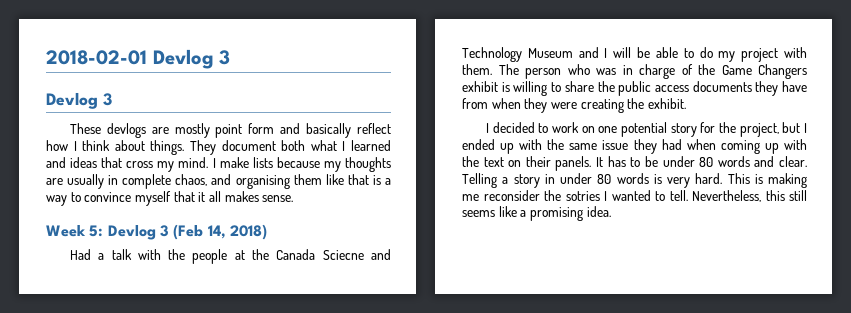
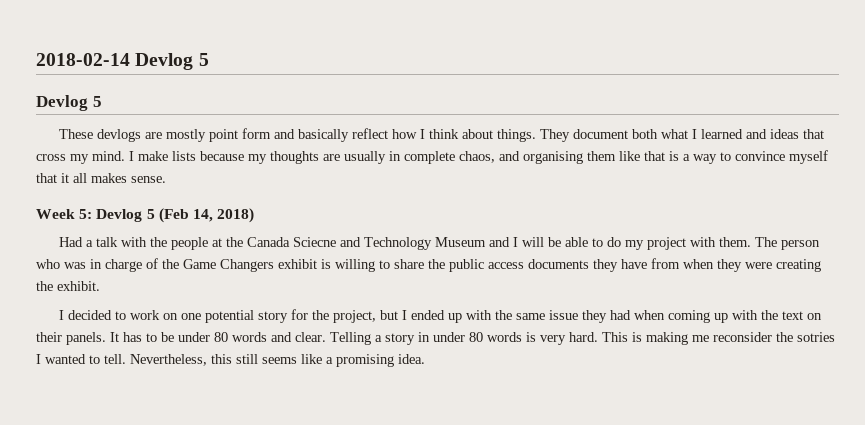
- 2018-02-01 Devlog 3
- Devlog 3
+ 2018-02-14 Devlog 5
+ Devlog 5
- Week 5: Devlog 3 (Feb 14, 2018)
+ Week 5: Devlog 5 (Feb 14, 2018)

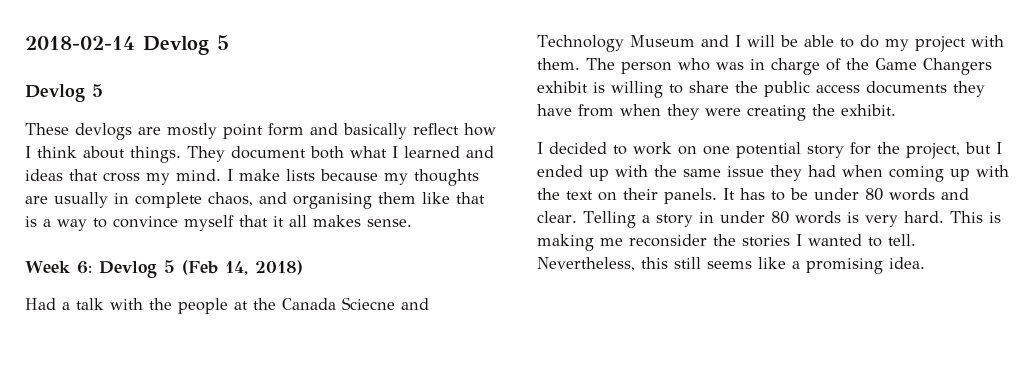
- Week 5: Devlog 5 (Feb 14, 2018)
+ Week 6: Devlog 5 (Feb 14, 2018)
- This is making me reconsider the sotries I wanted to tell.
+ This is making me reconsider the stories I wanted to tell.

